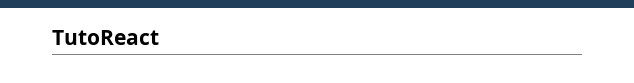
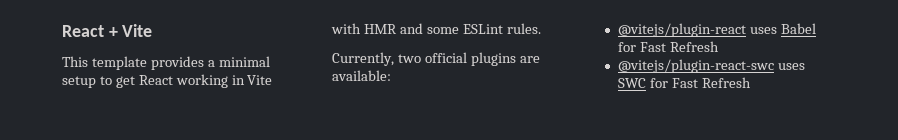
- TutoReact
+ React + Vite
+ This template provides a minimal setup to get React working in Vite with HMR and some ESLint rules.
+ Currently, two official plugins are available:
+ @vitejs/plugin-react uses Babel for Fast Refresh
+ @vitejs/plugin-react-swc uses SWC for Fast Refresh

